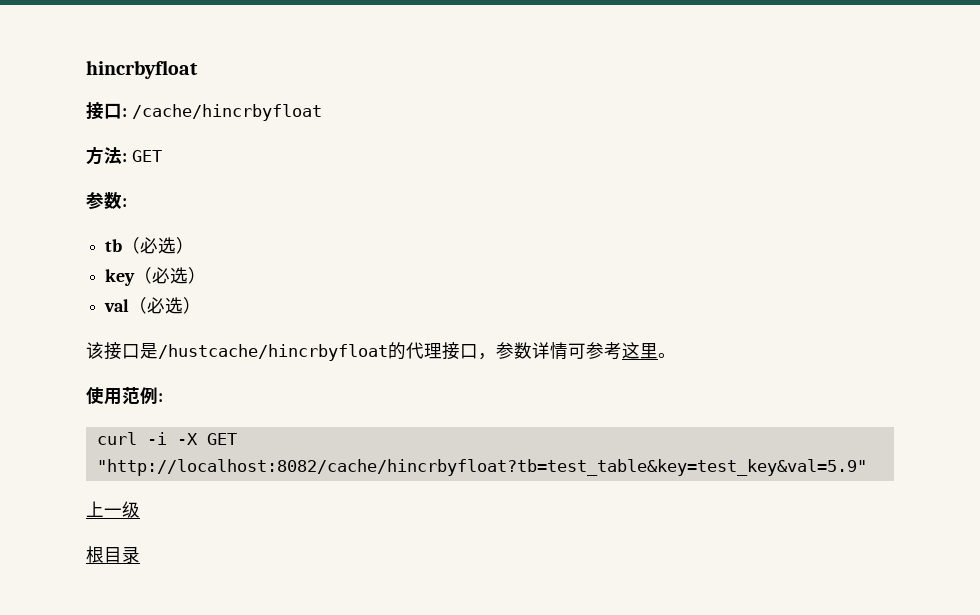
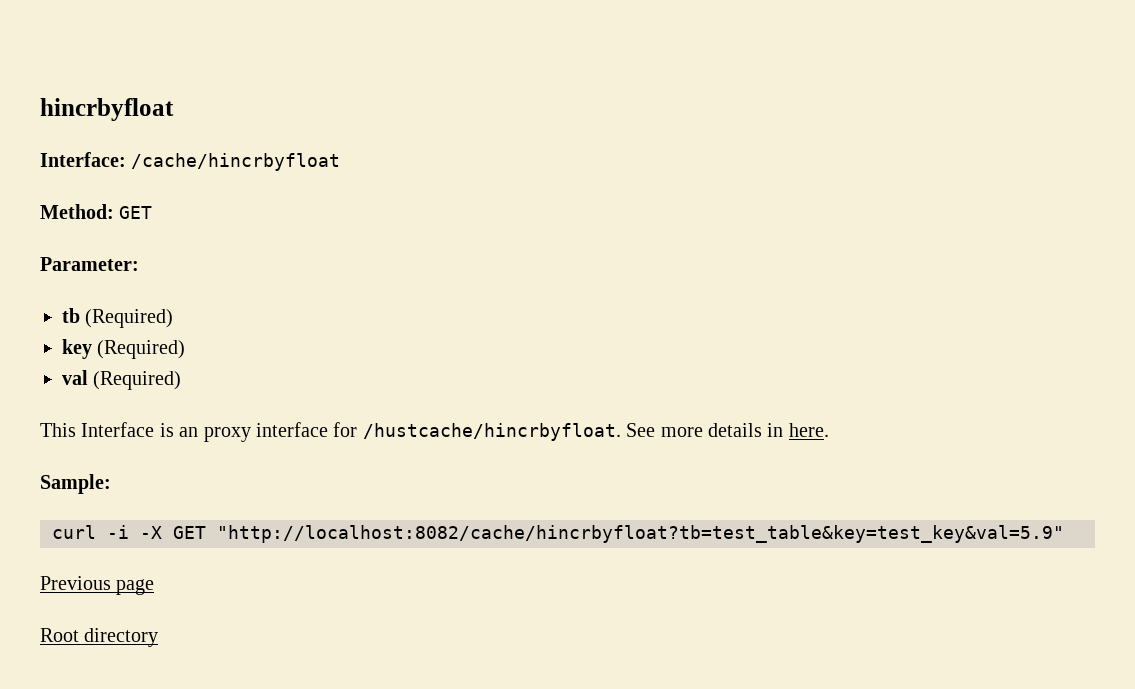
- 接口: /cache/hincrbyfloat
+ Interface: /cache/hincrbyfloat
- 方法: GET
+ Method: GET
- 参数:
+ Parameter:
- tb（必选）
+ tb (Required)
- key（必选）
+ key (Required)
- val（必选）
- 该接口是/hustcache/hincrbyfloat的代理接口，参数详情可参考这里。
- 使用范例:
+ val (Required)
+ This Interface is an proxy interface for /hustcache/hincrbyfloat. See more details in here.
+ Sample:
- 上一级
- 根目录
+ Previous page
+ Root directory

